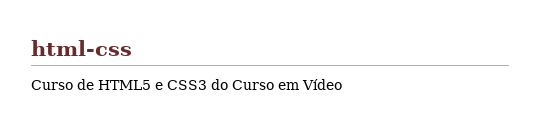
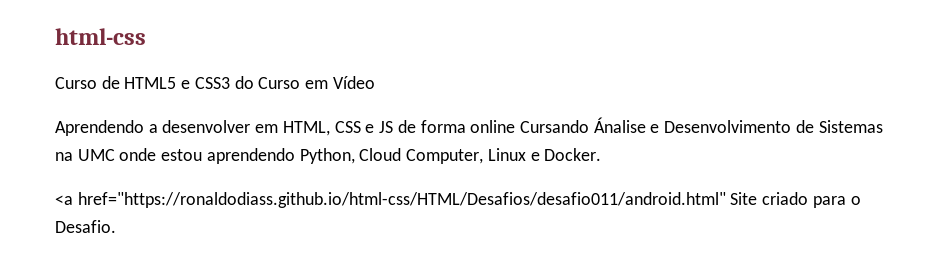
+ Aprendendo a desenvolver em HTML, CSS e JS de forma online Cursando Ánalise e Desenvolvimento de Sistemas na UMC onde estou aprendendo Python, Cloud Computer, Linux e Docker.
+ <a href="https://ronaldodiass.github.io/html-css/HTML/Desafios/desafio011/android.html" Site criado para o Desafio.

